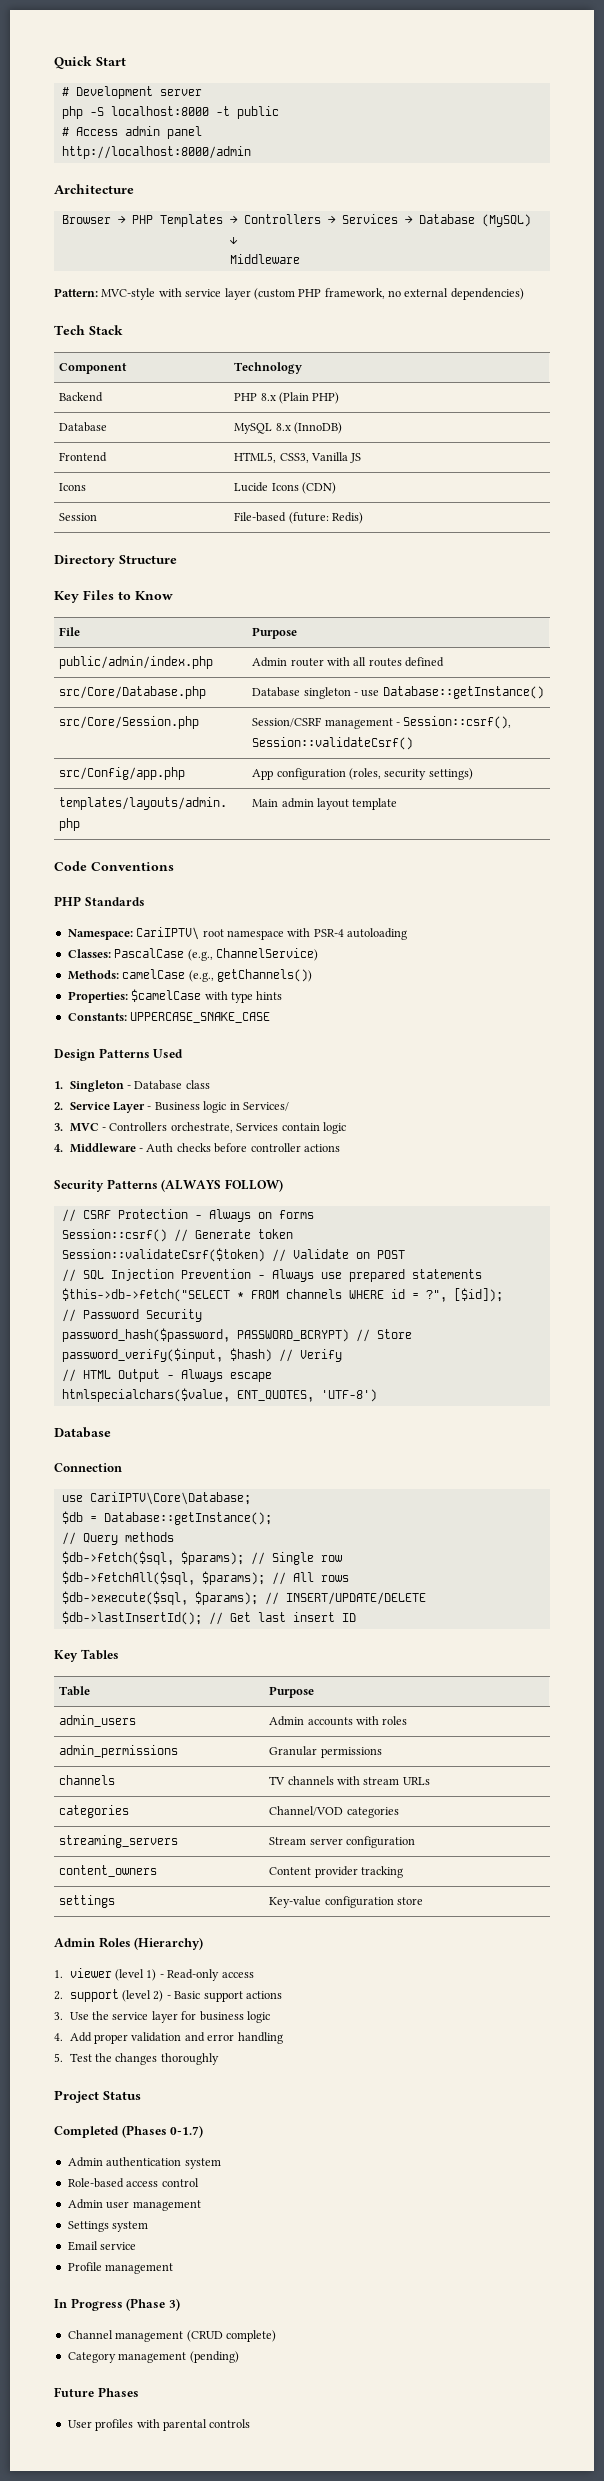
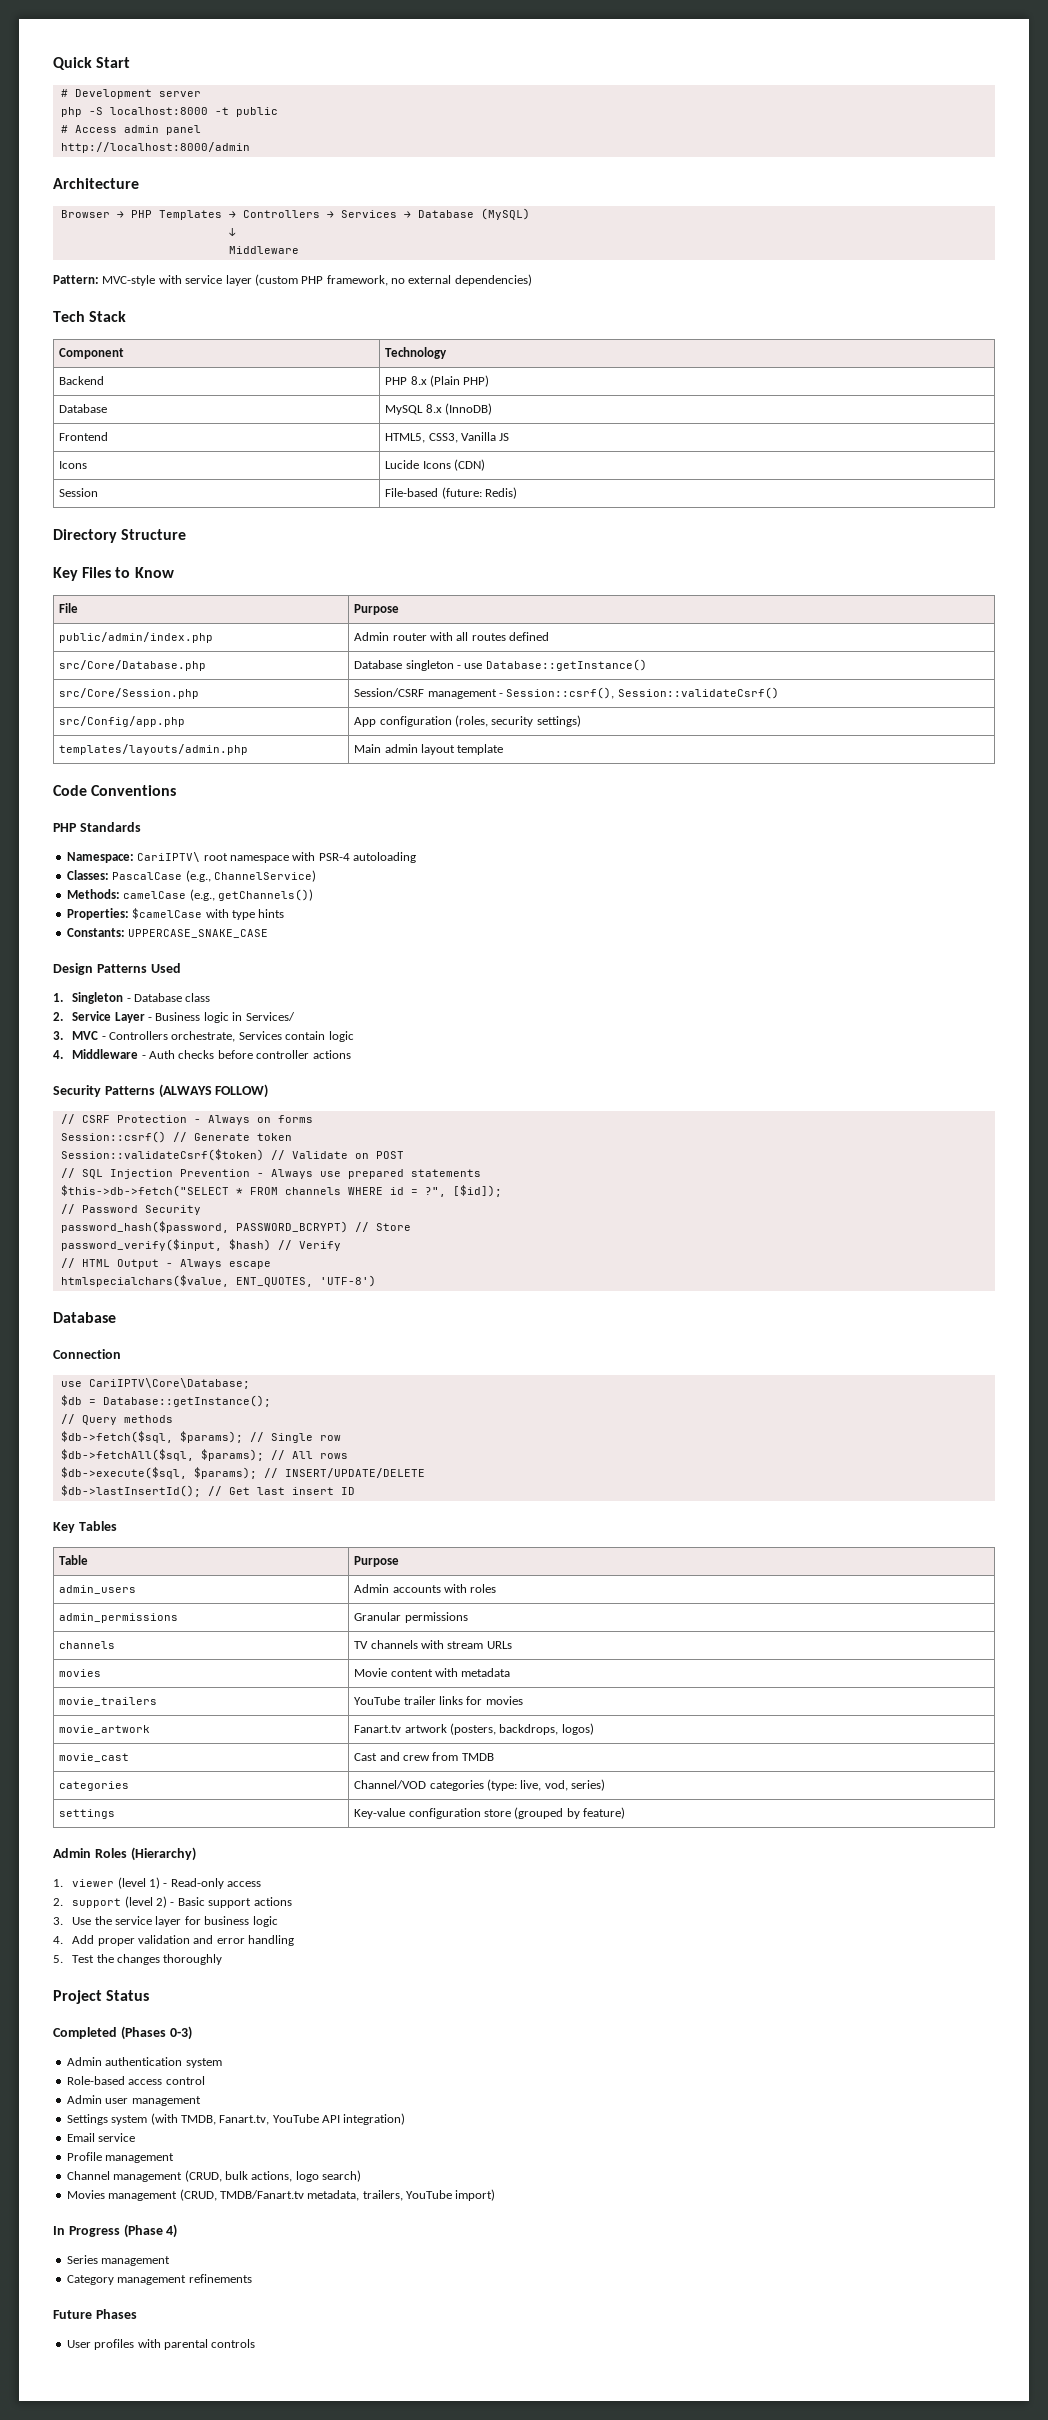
- categories | Channel/VOD categories
- streaming_servers | Stream server configuration
- content_owners | Content provider tracking
+ movies | Movie content with metadata
+ movie_trailers | YouTube trailer links for movies
+ movie_artwork | Fanart.tv artwork (posters, backdrops, logos)
+ movie_cast | Cast and crew from TMDB
+ categories | Channel/VOD categories (type: live, vod, series)
- settings | Key-value configuration store
+ settings | Key-value configuration store (grouped by feature)
- Completed (Phases 0-1.7)
+ Completed (Phases 0-3)
- Settings system
+ Settings system (with TMDB, Fanart.tv, YouTube API integration)
  Email service
  Profile management
+ Channel management (CRUD, bulk actions, logo search)
+ Movies management (CRUD, TMDB/Fanart.tv metadata, trailers, YouTube import)
- In Progress (Phase 3)
- Channel management (CRUD complete)
+ In Progress (Phase 4)
+ Series management
- Category management (pending)
+ Category management refinements

